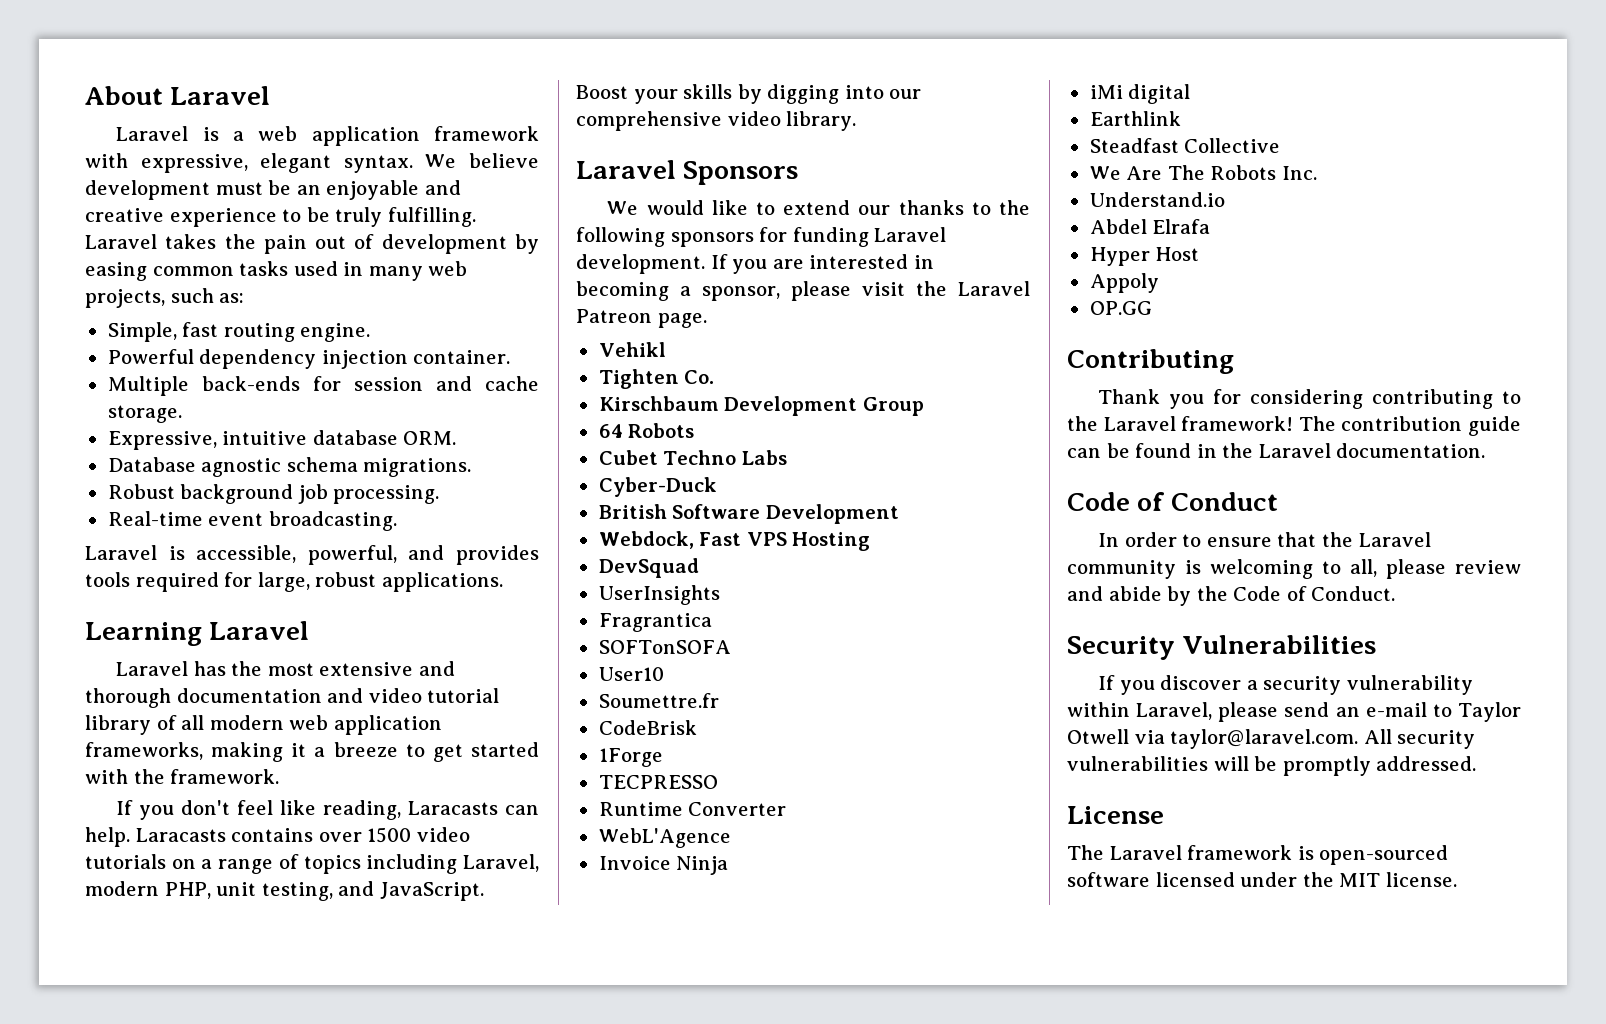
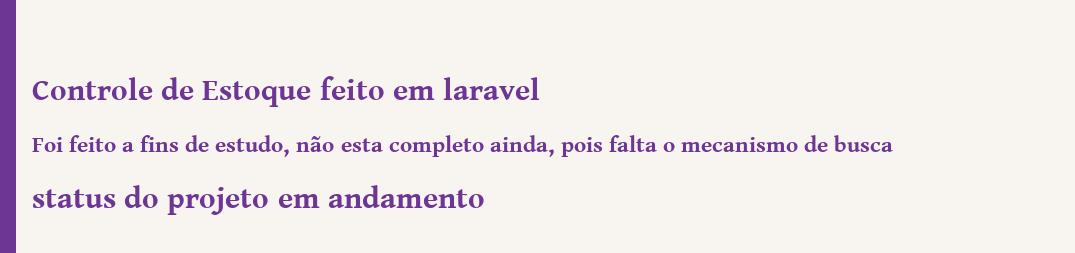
- About Laravel
- Laravel is a web application framework with expressive, elegant syntax. We believe development must be an enjoyable and creative experience to be truly fulfilling. Laravel takes the pain out of development by easing common tasks used in many web projects, such as:
- Simple, fast routing engine.
- Powerful dependency injection container.
- Multiple back-ends for session and cache storage.
- Expressive, intuitive database ORM.
- Database agnostic schema migrations.
- Robust background job processing.
- Real-time event broadcasting.
- Laravel is accessible, powerful, and provides tools required for large, robust applications.
- Learning Laravel
- Laravel has the most extensive and thorough documentation and video tutorial library of all modern web application frameworks, making it a breeze to get started with the framework.
- If you don't feel like reading, Laracasts can help. Laracasts contains over 1500 video tutorials on a range of topics including Laravel, modern PHP, unit testing, and JavaScript. Boost your skills by digging into our comprehensive video library.
- Laravel Sponsors
- We would like to extend our thanks to the following sponsors for funding Laravel development. If you are interested in becoming a sponsor, please visit the Laravel Patreon page.
- Vehikl
- Tighten Co.
- Kirschbaum Development Group
- 64 Robots
- Cubet Techno Labs
- Cyber-Duck
- British Software Development
- Webdock, Fast VPS Hosting
- DevSquad
- UserInsights
- Fragrantica
- SOFTonSOFA
- User10
- Soumettre.fr
- CodeBrisk
- 1Forge
- TECPRESSO
- Runtime Converter
- WebL'Agence
- Invoice Ninja
- iMi digital
- Earthlink
- Steadfast Collective
- We Are The Robots Inc.
- Understand.io
- Abdel Elrafa
- Hyper Host
- Appoly
- OP.GG
- Contributing
- Thank you for considering contributing to the Laravel framework! The contribution guide can be found in the Laravel documentation.
- Code of Conduct
- In order to ensure that the Laravel community is welcoming to all, please review and abide by the Code of Conduct.
- Security Vulnerabilities
- If you discover a security vulnerability within Laravel, please send an e-mail to Taylor Otwell via taylor@laravel.com. All security vulnerabilities will be promptly addressed.
- License
- The Laravel framework is open-sourced software licensed under the MIT license.
+ Controle de Estoque feito em laravel
+ Foi feito a fins de estudo, não esta completo ainda, pois falta o mecanismo de busca
+ status do projeto em andamento

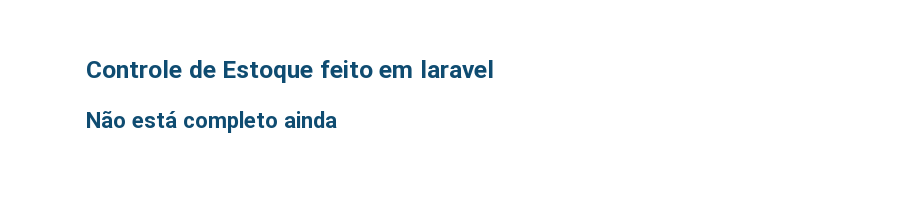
- Foi feito a fins de estudo, não esta completo ainda, pois falta o mecanismo de busca
- status do projeto em andamento
+ Não está completo ainda

